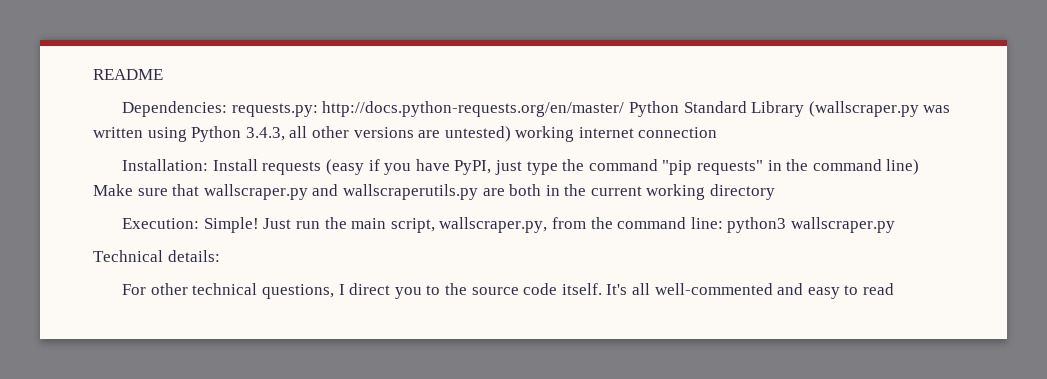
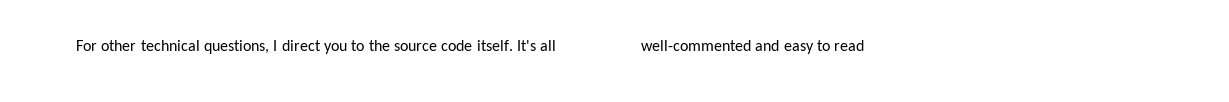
- README
- Dependencies: requests.py: http://docs.python-requests.org/en/master/ Python Standard Library (wallscraper.py was written using Python 3.4.3, all other versions are untested) working internet connection
- Installation: Install requests (easy if you have PyPI, just type the command "pip requests" in the command line) Make sure that wallscraper.py and wallscraperutils.py are both in the current working directory
- Execution: Simple! Just run the main script, wallscraper.py, from the command line: python3 wallscraper.py
- Technical details:

